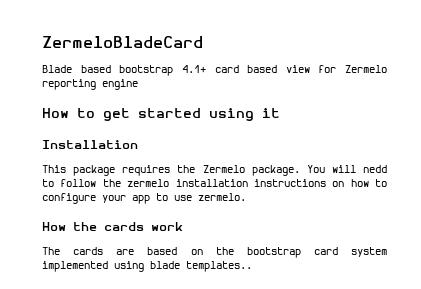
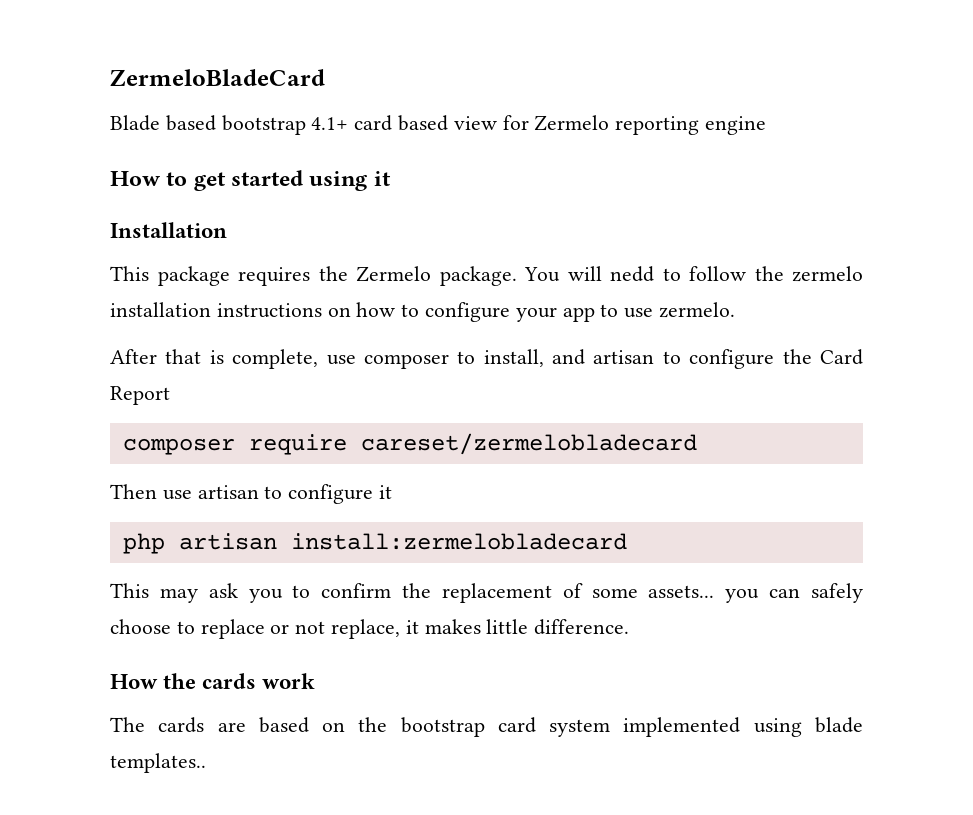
+ After that is complete, use composer to install, and artisan to configure the Card Report
+ composer require careset/zermelobladecard
+ Then use artisan to configure it
+ php artisan install:zermelobladecard
+ This may ask you to confirm the replacement of some assets... you can safely choose to replace or not replace, it makes little difference.

